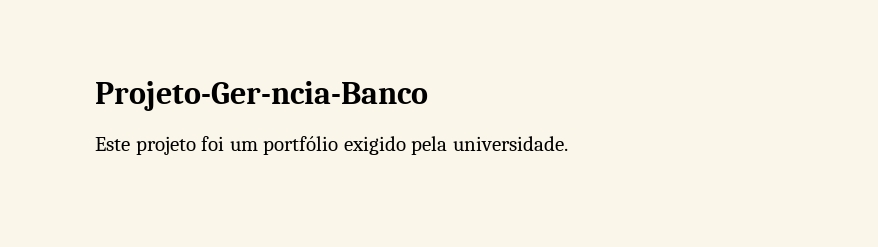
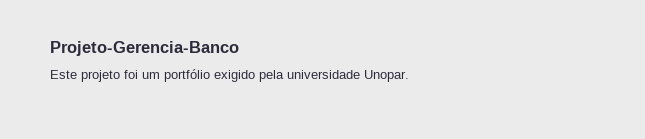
- Projeto-Ger-ncia-Banco
+ Projeto-Gerencia-Banco
- Este projeto foi um portfólio exigido pela universidade.
+ Este projeto foi um portfólio exigido pela universidade Unopar.

